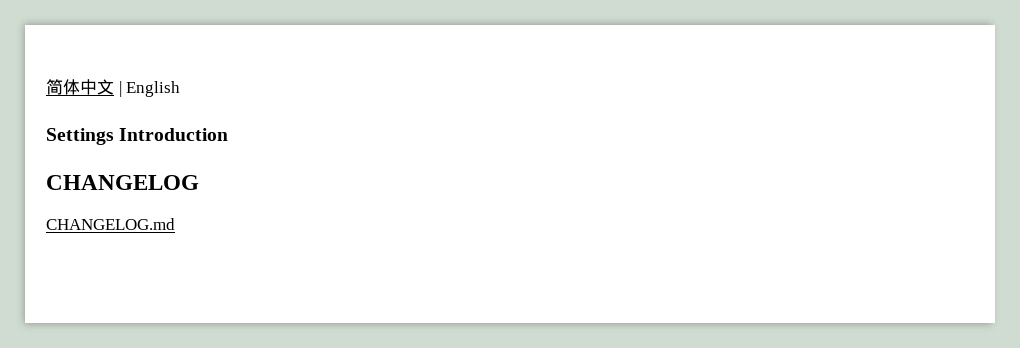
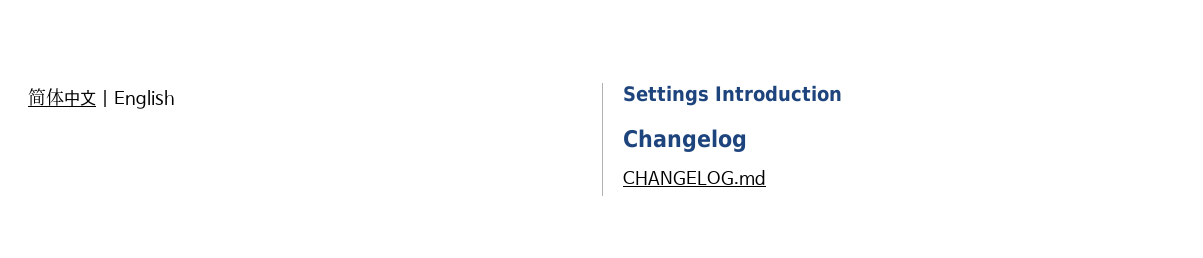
- CHANGELOG
+ Changelog

